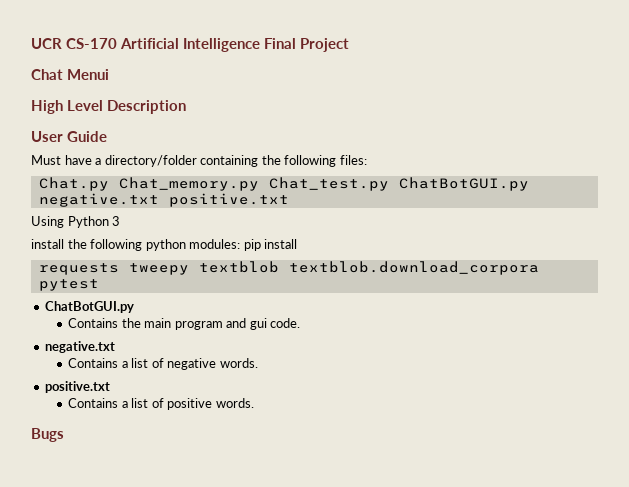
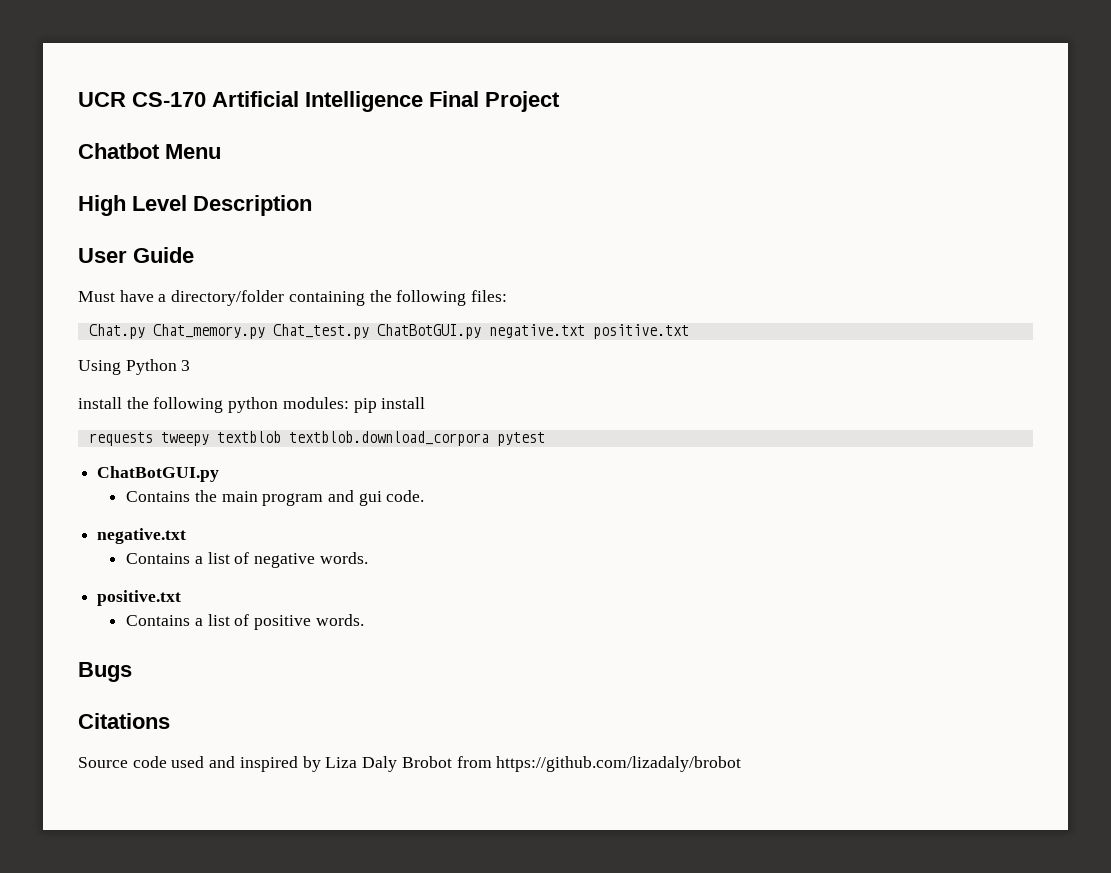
- Chat Menui
+ Chatbot Menu
+ Citations
+ Source code used and inspired by Liza Daly Brobot from https://github.com/lizadaly/brobot

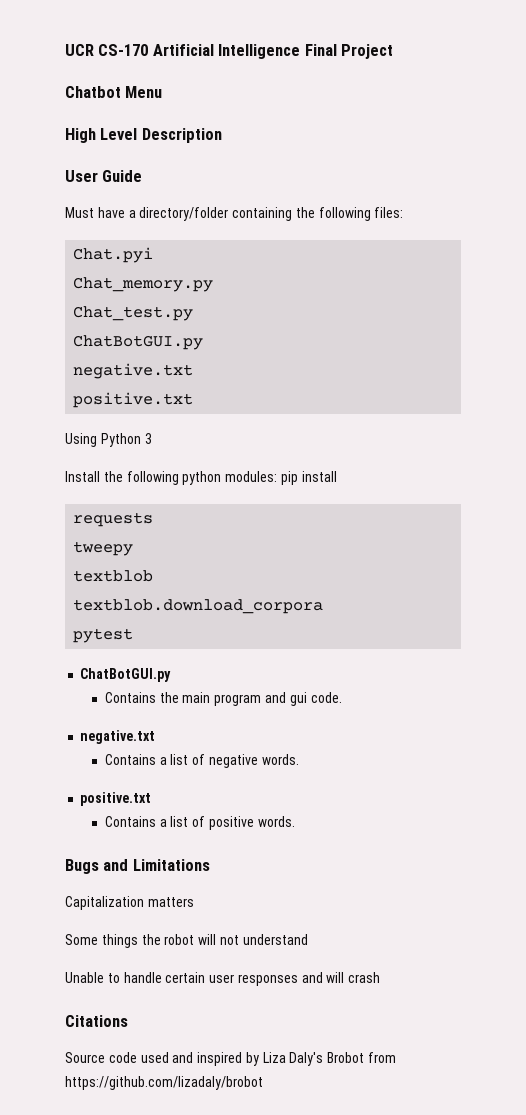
- Chat.py Chat_memory.py Chat_test.py ChatBotGUI.py negative.txt positive.txt
+ Chat.pyi
+ Chat_memory.py
+ Chat_test.py
+ ChatBotGUI.py
+ negative.txt
+ positive.txt
- install the following python modules: pip install
+ Install the following python modules: pip install
- requests tweepy textblob textblob.download_corpora pytest
+ requests
+ tweepy
+ textblob
+ textblob.download_corpora
+ pytest
- Bugs
+ Bugs and Limitations
+ Capitalization matters
+ Some things the robot will not understand
+ Unable to handle certain user responses and will crash
- Source code used and inspired by Liza Daly Brobot from https://github.com/lizadaly/brobot
+ Source code used and inspired by Liza Daly's Brobot from https://github.com/lizadaly/brobot

